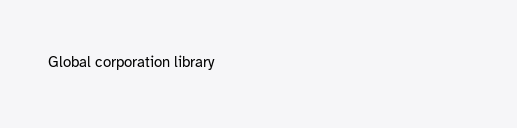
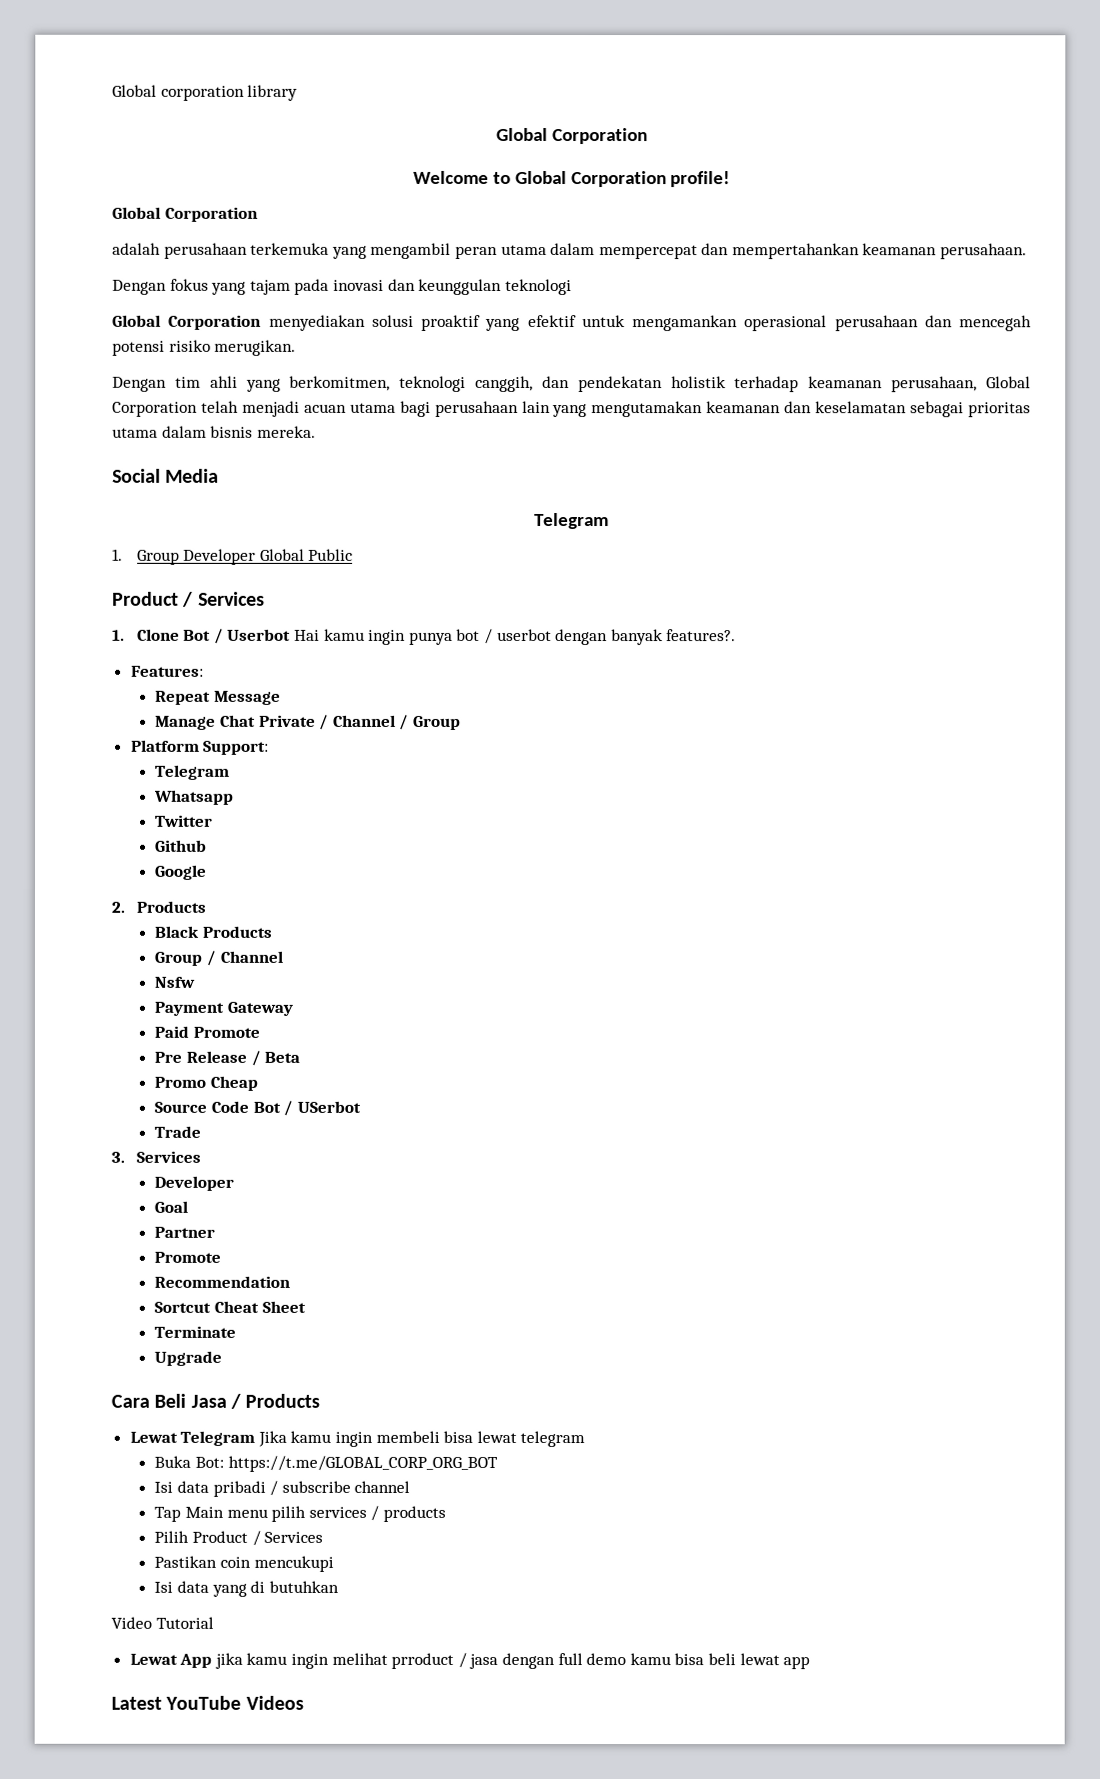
  Global corporation library
+ Global Corporation
+ Welcome to Global Corporation profile!
+ Global Corporation
+ adalah perusahaan terkemuka yang mengambil peran utama dalam mempercepat dan mempertahankan keamanan perusahaan.
+ Dengan fokus yang tajam pada inovasi dan keunggulan teknologi
+ Global Corporation menyediakan solusi proaktif yang efektif untuk mengamankan operasional perusahaan dan mencegah potensi risiko merugikan.
+ Dengan tim ahli yang berkomitmen, teknologi canggih, dan pendekatan holistik terhadap keamanan perusahaan, Global Corporation telah menjadi acuan utama bagi perusahaan lain yang mengutamakan keamanan dan keselamatan sebagai prioritas utama dalam bisnis mereka.
+ Social Media
+ Telegram
+ 1. Group Developer Global Public
+ Product / Services
+ 1. Clone Bot / Userbot Hai kamu ingin punya bot / userbot dengan banyak features?.
+ Features:
+ Repeat Message
+ Manage Chat Private / Channel / Group
+ Platform Support:
+ Telegram
+ Whatsapp
+ Twitter
+ Github
+ Google
+ 2. Products
+ Black Products
+ Group / Channel
+ Nsfw
+ Payment Gateway
+ Paid Promote
+ Pre Release / Beta
+ Promo Cheap
+ Source Code Bot / USerbot
+ Trade
+ 3. Services
+ Developer
+ Goal
+ Partner
+ Promote
+ Recommendation
+ Sortcut Cheat Sheet
+ Terminate
+ Upgrade
+ Cara Beli Jasa / Products
+ Lewat Telegram Jika kamu ingin membeli bisa lewat telegram
+ Buka Bot: https://t.me/GLOBAL_CORP_ORG_BOT
+ Isi data pribadi / subscribe channel
+ Tap Main menu pilih services / products
+ Pilih Product / Services
+ Pastikan coin mencukupi
+ Isi data yang di butuhkan
+ Video Tutorial
+ Lewat App jika kamu ingin melihat prroduct / jasa dengan full demo kamu bisa beli lewat app
+ Latest YouTube Videos

